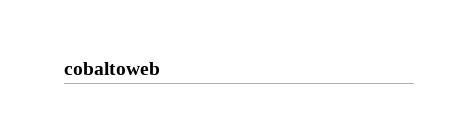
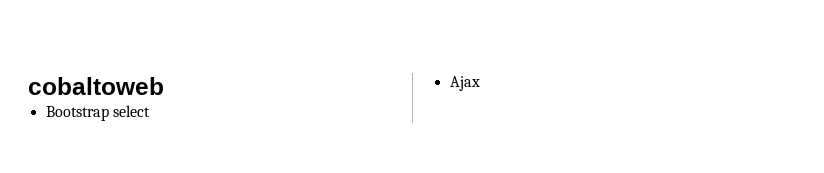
+ Bootstrap select
+ Ajax

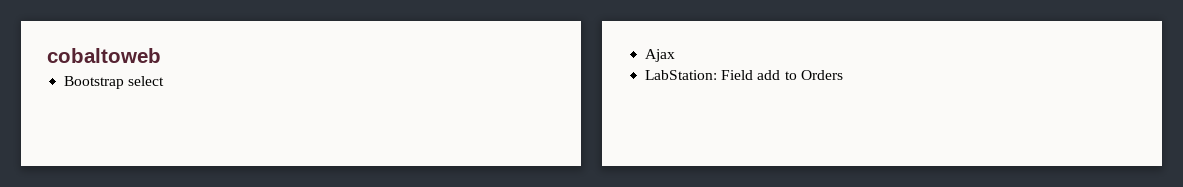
+ LabStation: Field add to Orders

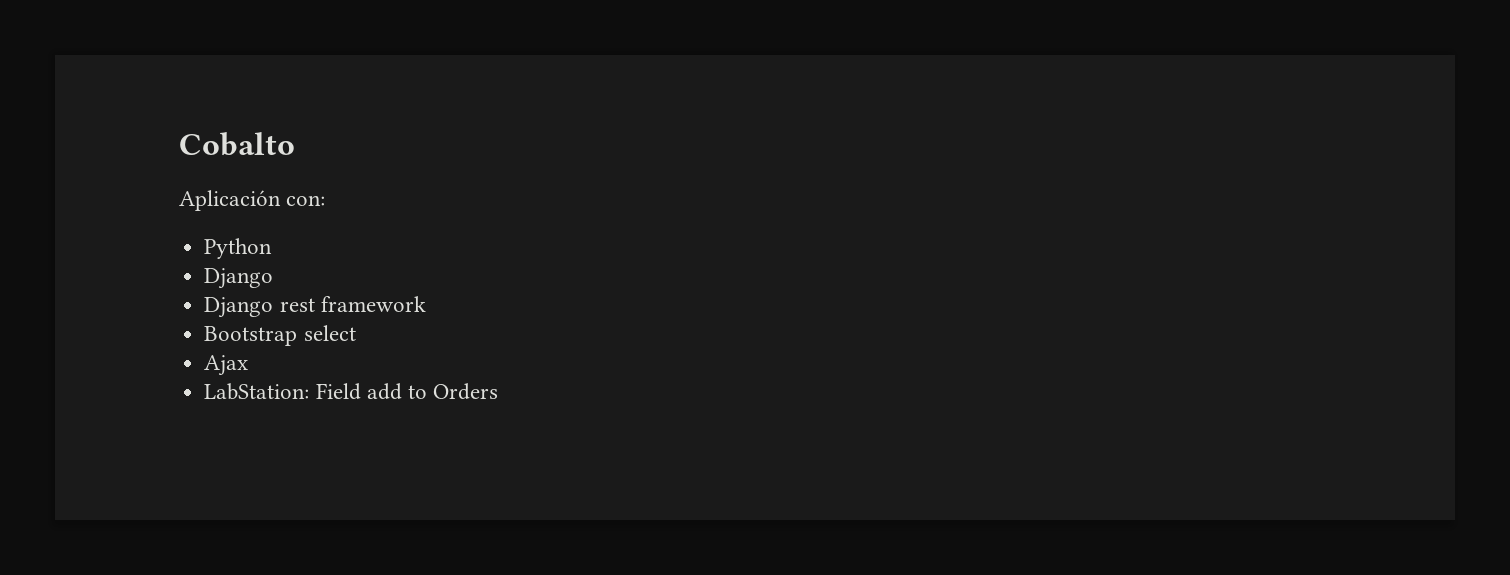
- cobaltoweb
+ Cobalto
+ Aplicación con:
+ Python
+ Django
+ Django rest framework

